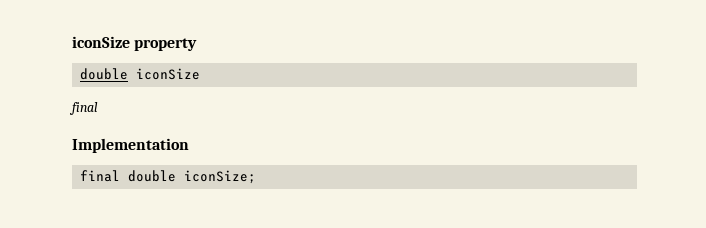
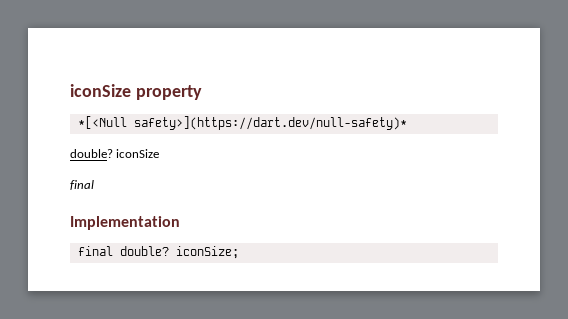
- double iconSize
+ *[<Null safety>](https://dart.dev/null-safety)*
+ double? iconSize
- final double iconSize;
+ final double? iconSize;

